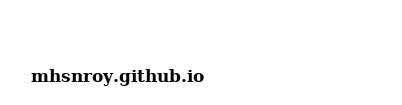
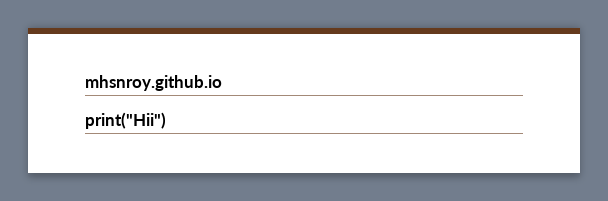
+ print("Hii")

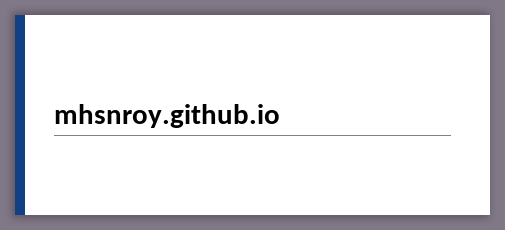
- print("Hii")

